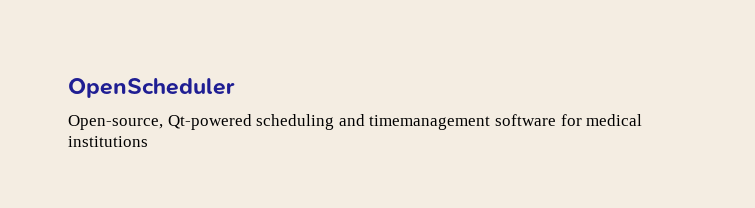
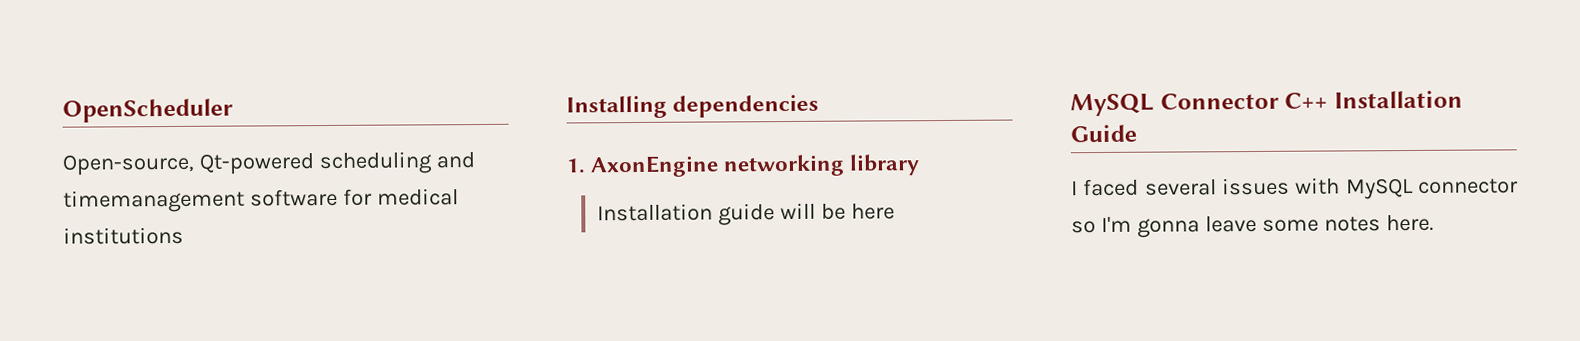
+ Installing dependencies
+ 1. AxonEngine networking library
+ Installation guide will be here
+ MySQL Connector C++ Installation Guide
+ I faced several issues with MySQL connector so I'm gonna leave some notes here.

